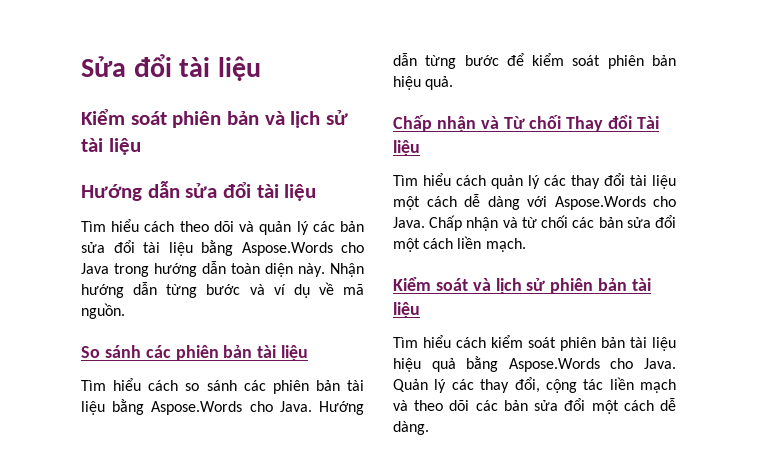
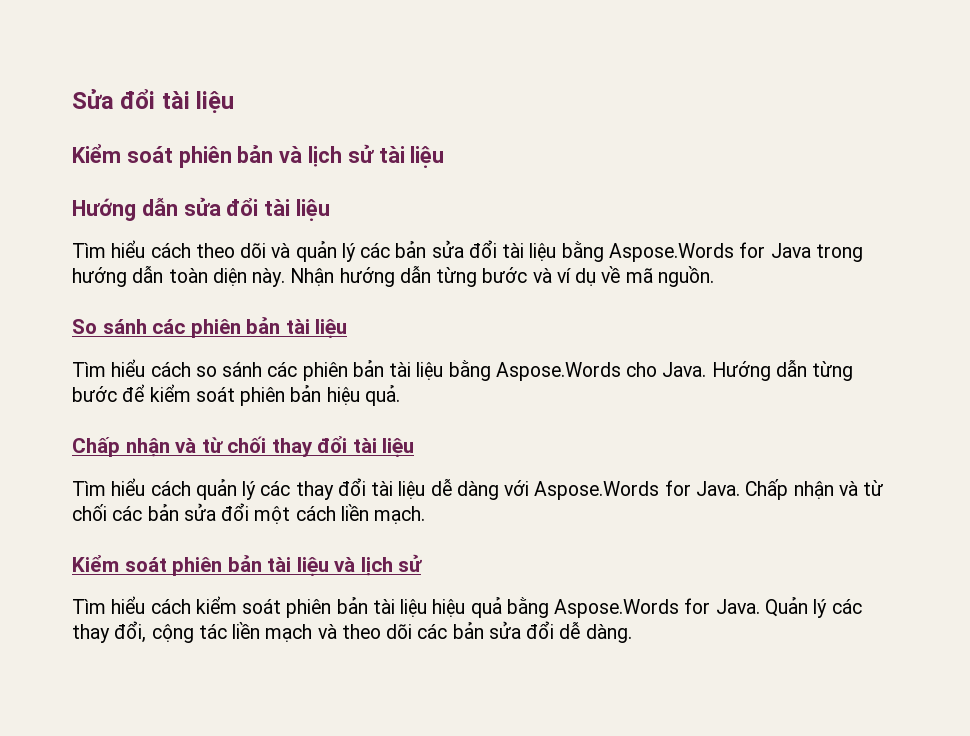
- Tìm hiểu cách theo dõi và quản lý các bản sửa đổi tài liệu bằng Aspose.Words cho Java trong hướng dẫn toàn diện này.
+ Tìm hiểu cách theo dõi và quản lý các bản sửa đổi tài liệu bằng Aspose.Words for Java trong hướng dẫn toàn diện này.
- Chấp nhận và Từ chối Thay đổi Tài liệu
+ Chấp nhận và từ chối thay đổi tài liệu
- Tìm hiểu cách quản lý các thay đổi tài liệu một cách dễ dàng với Aspose.Words cho Java.
+ Tìm hiểu cách quản lý các thay đổi tài liệu dễ dàng với Aspose.Words for Java.
- Kiểm soát và lịch sử phiên bản tài liệu
+ Kiểm soát phiên bản tài liệu và lịch sử
- Tìm hiểu cách kiểm soát phiên bản tài liệu hiệu quả bằng Aspose.Words cho Java.
+ Tìm hiểu cách kiểm soát phiên bản tài liệu hiệu quả bằng Aspose.Words for Java.
- Quản lý các thay đổi, cộng tác liền mạch và theo dõi các bản sửa đổi một cách dễ dàng.
+ Quản lý các thay đổi, cộng tác liền mạch và theo dõi các bản sửa đổi dễ dàng.

